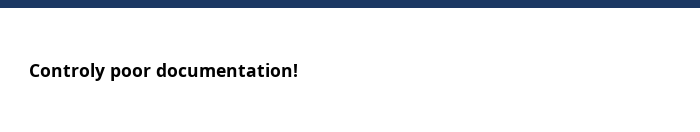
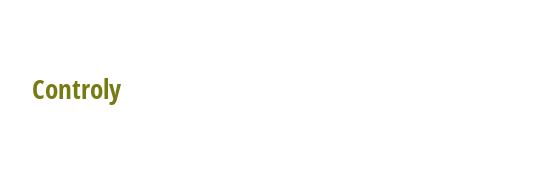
- Controly poor documentation!
+ Controly

